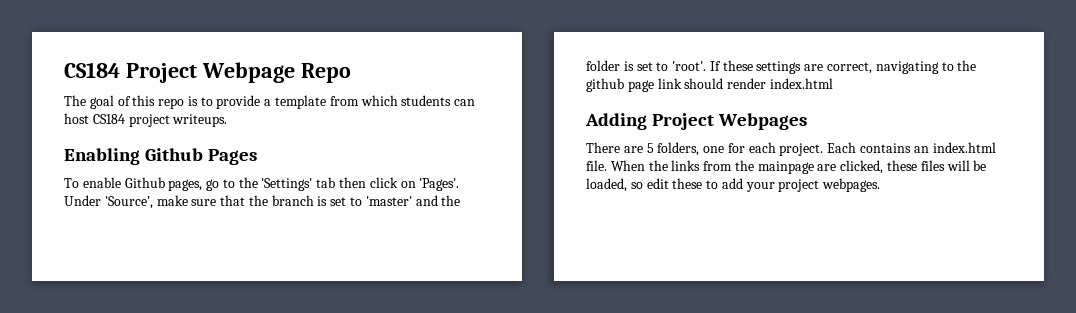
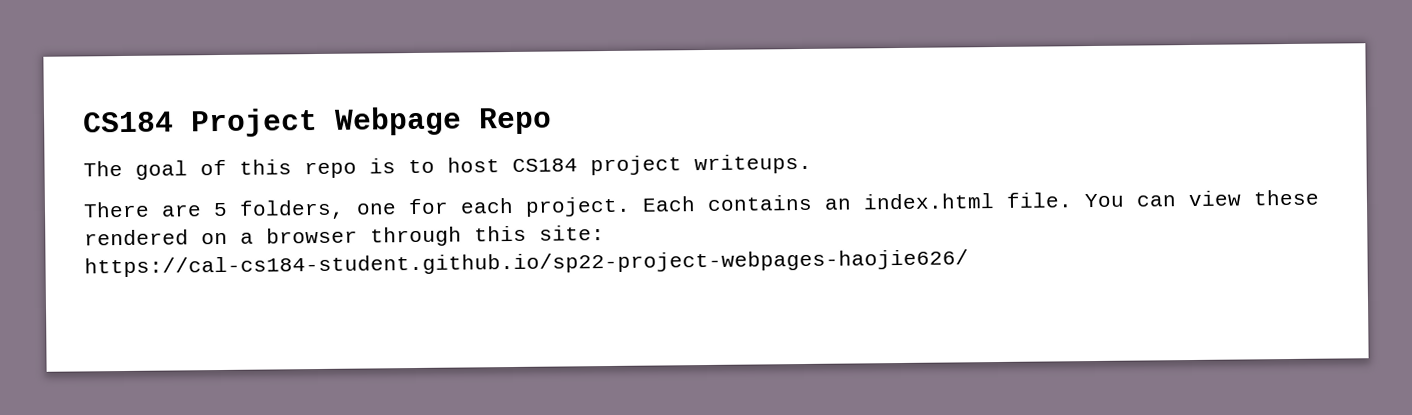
- The goal of this repo is to provide a template from which students can host CS184 project writeups.
- Enabling Github Pages
- To enable Github pages, go to the 'Settings' tab then click on 'Pages'. Under 'Source', make sure that the branch is set to 'master' and the folder is set to 'root'. If these settings are correct, navigating to the github page link should render index.html
- Adding Project Webpages
+ The goal of this repo is to host CS184 project writeups.
- When the links from the mainpage are clicked, these files will be loaded, so edit these to add your project webpages.
+ You can view these rendered on a browser through this site: https://cal-cs184-student.github.io/sp22-project-webpages-haojie626/

